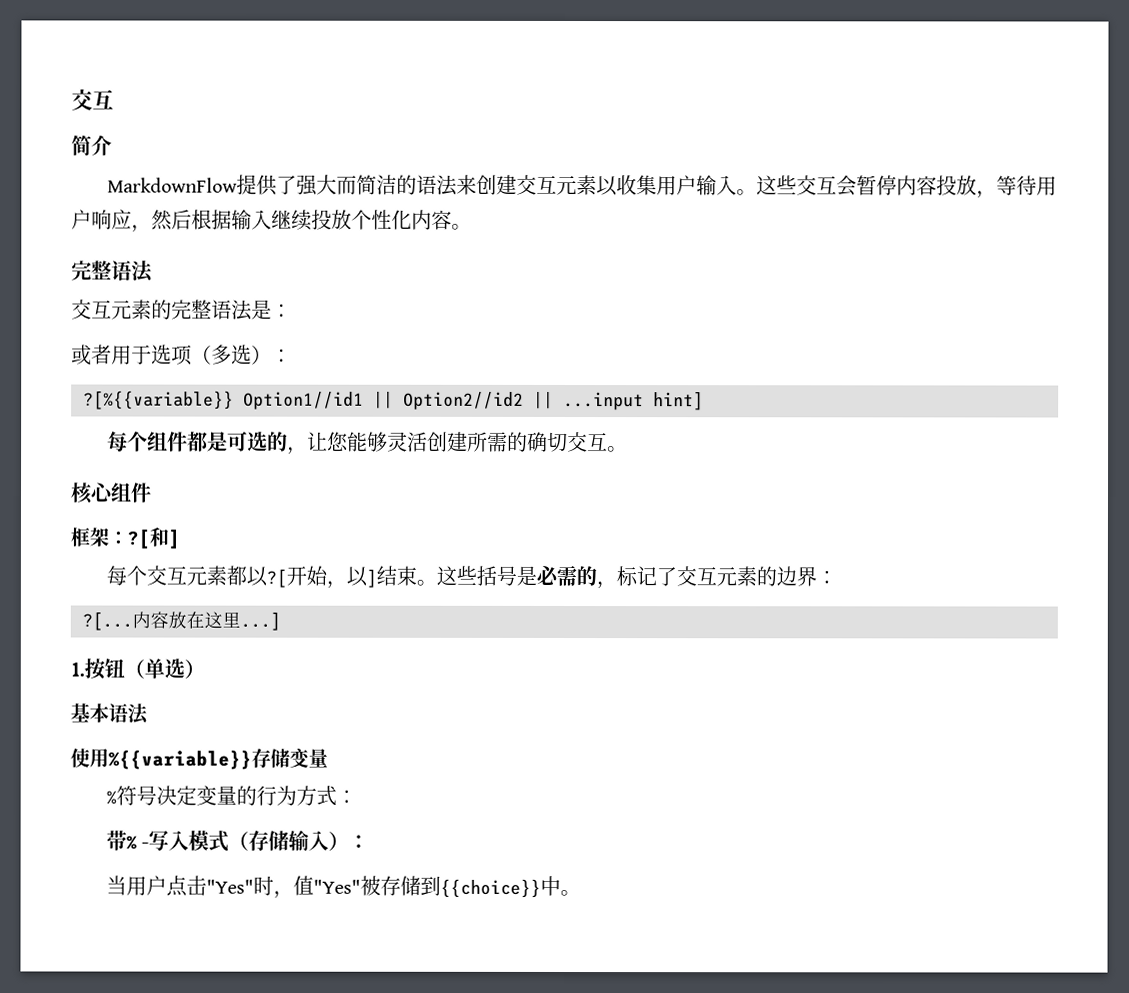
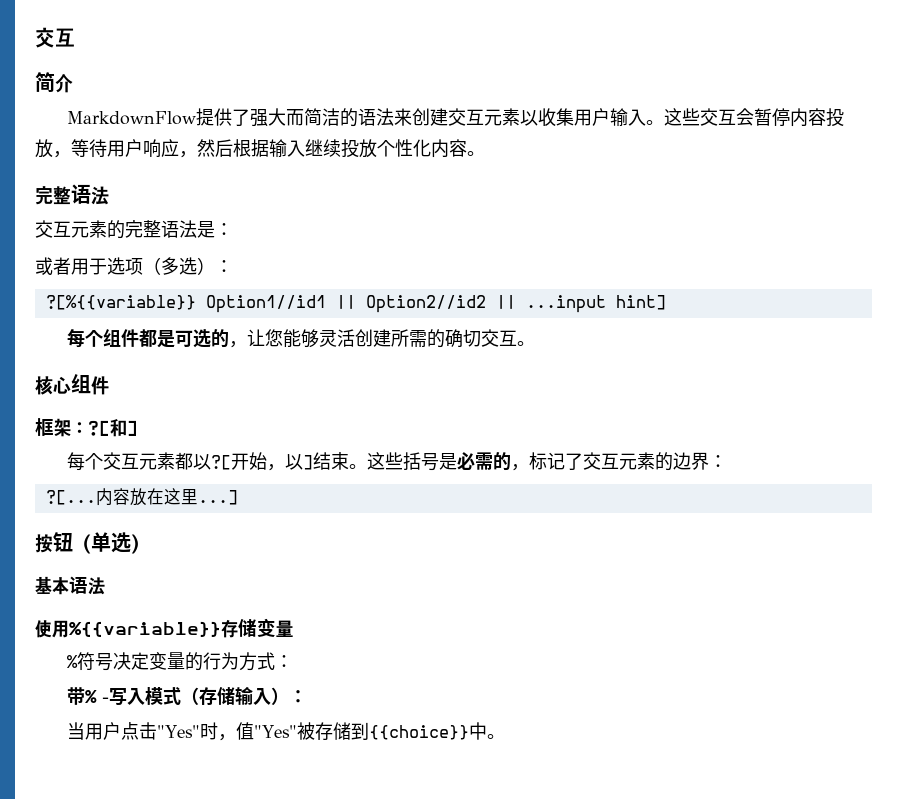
- 1.按钮（单选）
+ 按钮（单选）

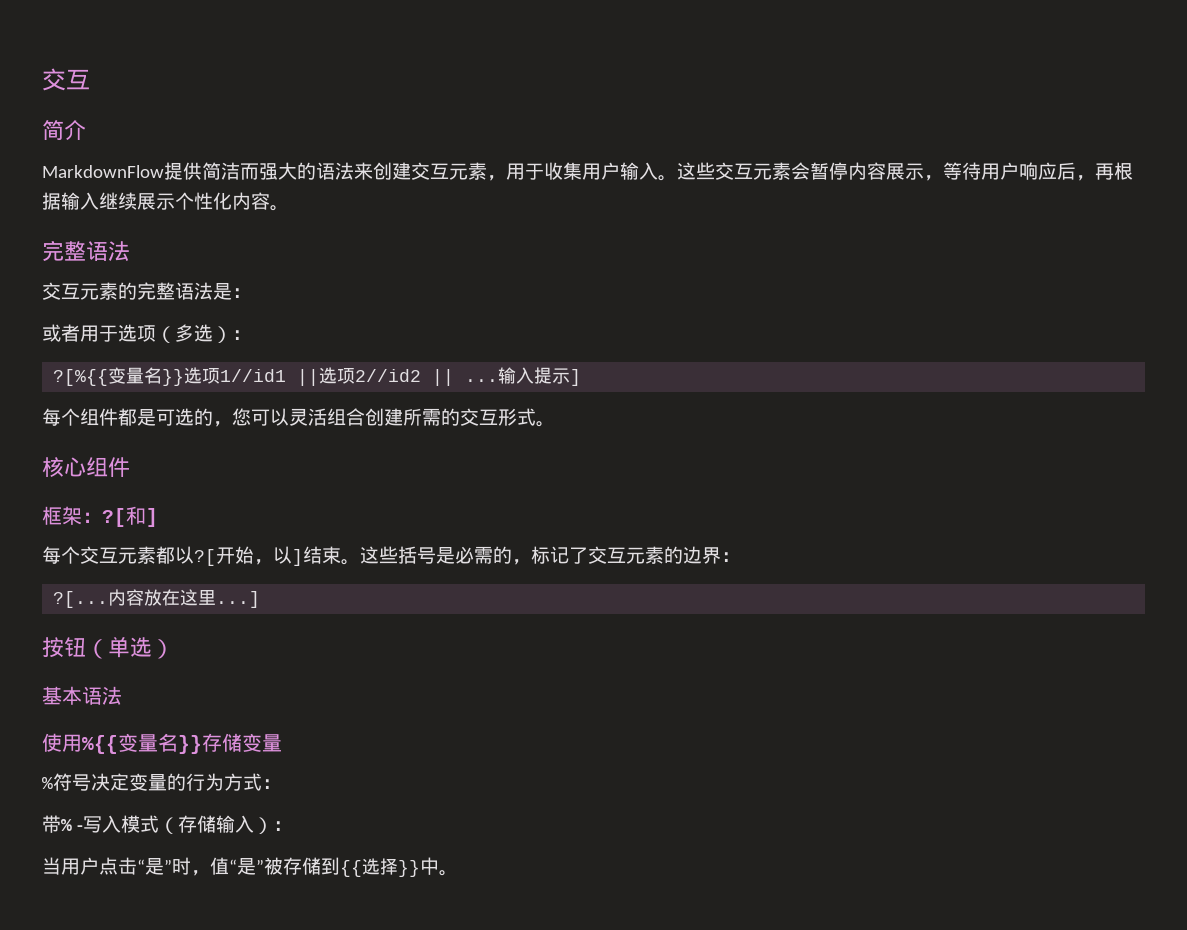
- MarkdownFlow提供了强大而简洁的语法来创建交互元素以收集用户输入。
+ MarkdownFlow提供简洁而强大的语法来创建交互元素，用于收集用户输入。
- 这些交互会暂停内容投放，等待用户响应，然后根据输入继续投放个性化内容。
+ 这些交互元素会暂停内容展示，等待用户响应后，再根据输入继续展示个性化内容。
- ?[%{{variable}} Option1//id1 || Option2//id2 || ...input hint]
+ ?[%{{变量名}}选项1//id1 ||选项2//id2 || ...输入提示]
- 每个组件都是可选的，让您能够灵活创建所需的确切交互。
+ 每个组件都是可选的，您可以灵活组合创建所需的交互形式。
- 使用%{{variable}}存储变量
+ 使用%{{变量名}}存储变量
- 当用户点击"Yes"时，值"Yes"被存储到{{choice}}中。
+ 当用户点击“是”时，值“是”被存储到{{选择}}中。

